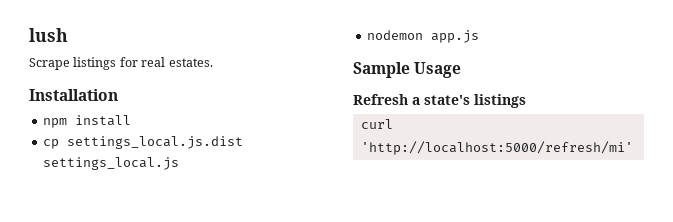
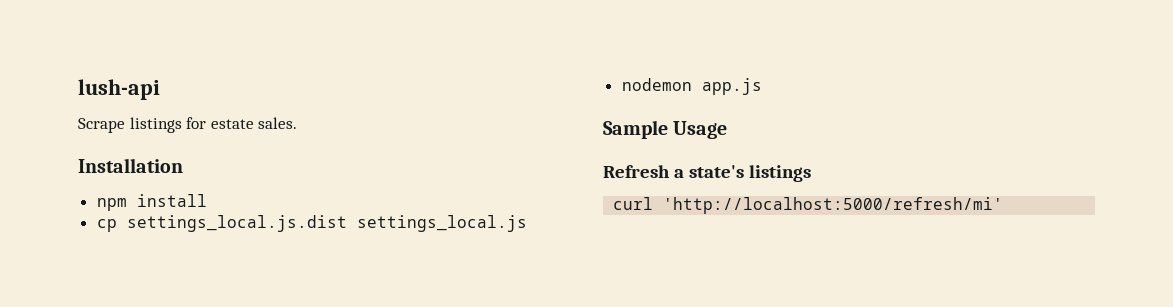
- lush
+ lush-api
- Scrape listings for real estates.
+ Scrape listings for estate sales.

